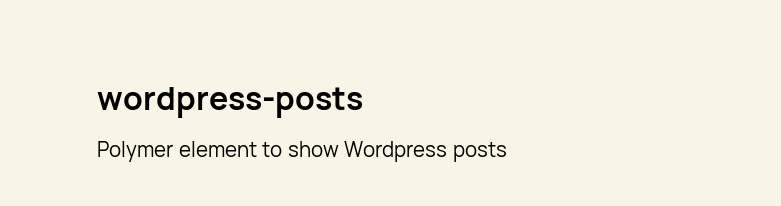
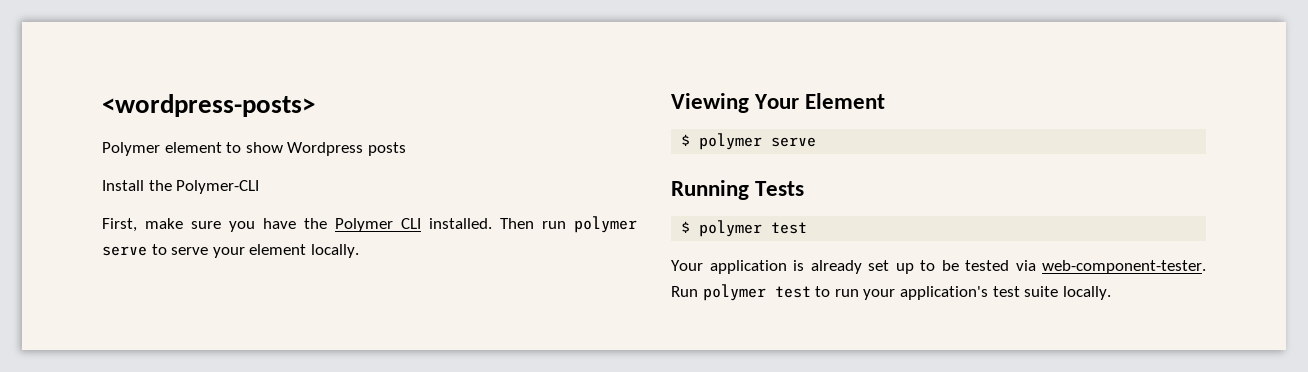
- wordpress-posts
+ <wordpress-posts>
+ Install the Polymer-CLI
+ First, make sure you have the Polymer CLI installed. Then run polymer serve to serve your element locally.
+ Viewing Your Element
+ $ polymer serve
+ Running Tests
+ $ polymer test
+ Your application is already set up to be tested via web-component-tester. Run polymer test to run your application's test suite locally.

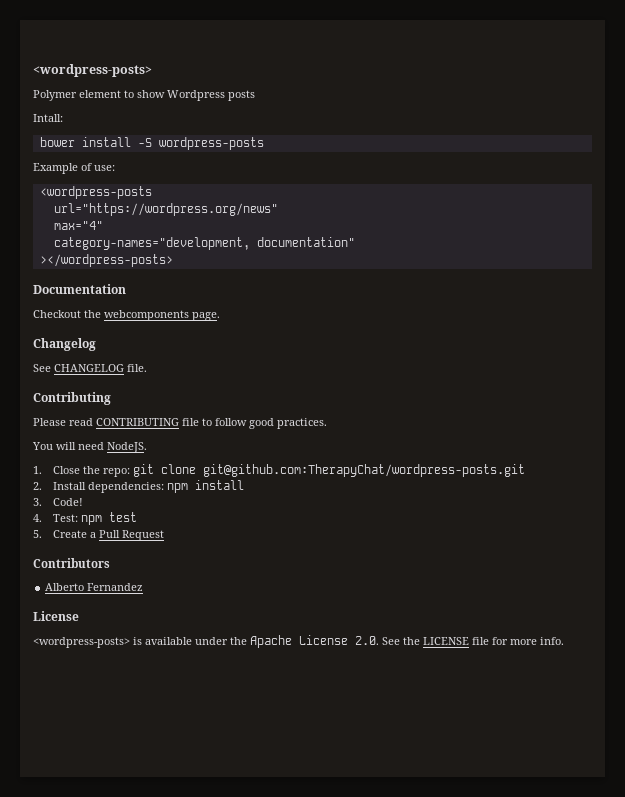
- Install the Polymer-CLI
- First, make sure you have the Polymer CLI installed. Then run polymer serve to serve your element locally.
- Viewing Your Element
- $ polymer serve
- Running Tests
- $ polymer test
- Your application is already set up to be tested via web-component-tester. Run polymer test to run your application's test suite locally.
+ Intall:
+ bower install -S wordpress-posts
+ Example of use:
+ <wordpress-posts
+ url="https://wordpress.org/news"
+ max="4"
+ category-names="development, documentation"
+ ></wordpress-posts>
+ Documentation
+ Checkout the webcomponents page.
+ Changelog
+ See CHANGELOG file.
+ Contributing
+ Please read CONTRIBUTING file to follow good practices.
+ You will need NodeJS.
+ 1. Close the repo: git clone git@github.com:TherapyChat/wordpress-posts.git
+ 2. Install dependencies: npm install
+ 3. Code!
+ 4. Test: npm test
+ 5. Create a Pull Request
+ Contributors
+ Alberto Fernandez
+ License
+ <wordpress-posts> is available under the Apache License 2.0. See the LICENSE file for more info.

